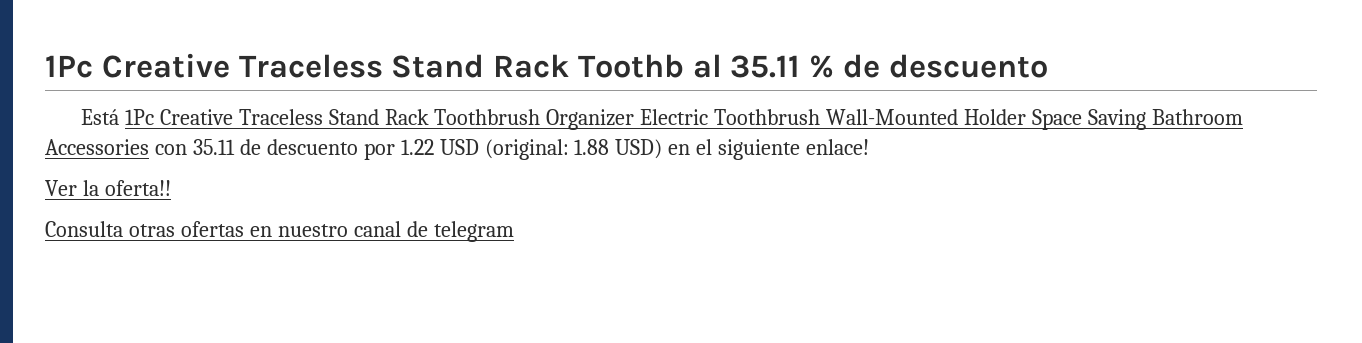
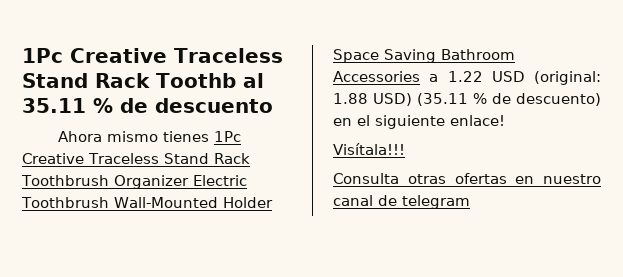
- Está 1Pc Creative Traceless Stand Rack Toothbrush Organizer Electric Toothbrush Wall-Mounted Holder Space Saving Bathroom Accessories con 35.11 de descuento por 1.22 USD (original: 1.88 USD) en el siguiente enlace!
+ Ahora mismo tienes 1Pc Creative Traceless Stand Rack Toothbrush Organizer Electric Toothbrush Wall-Mounted Holder Space Saving Bathroom Accessories a 1.22 USD (original: 1.88 USD) (35.11 % de descuento) en el siguiente enlace!
- Ver la oferta!!
+ Visítala!!!

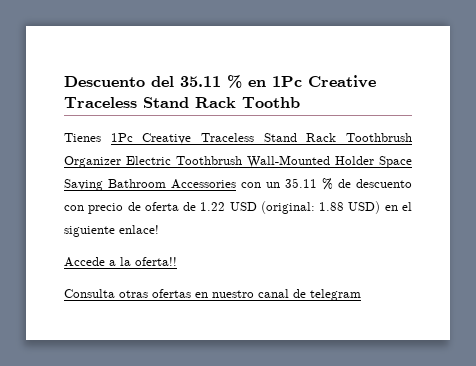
- 1Pc Creative Traceless Stand Rack Toothb al 35.11 % de descuento
- Ahora mismo tienes 1Pc Creative Traceless Stand Rack Toothbrush Organizer Electric Toothbrush Wall-Mounted Holder Space Saving Bathroom Accessories a 1.22 USD (original: 1.88 USD) (35.11 % de descuento) en el siguiente enlace!
+ Descuento del 35.11 % en 1Pc Creative Traceless Stand Rack Toothb
+ Tienes 1Pc Creative Traceless Stand Rack Toothbrush Organizer Electric Toothbrush Wall-Mounted Holder Space Saving Bathroom Accessories con un 35.11 % de descuento con precio de oferta de 1.22 USD (original: 1.88 USD) en el siguiente enlace!
- Visítala!!!
+ Accede a la oferta!!

